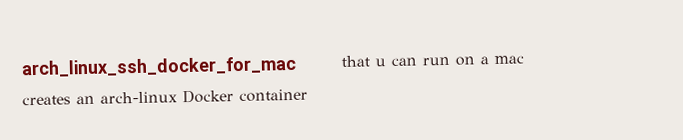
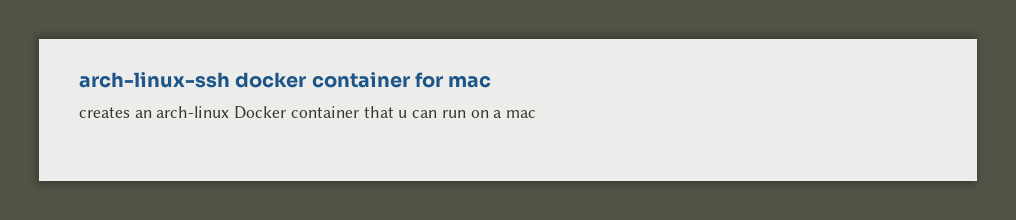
- arch_linux_ssh_docker_for_mac
+ arch-linux-ssh docker container for mac

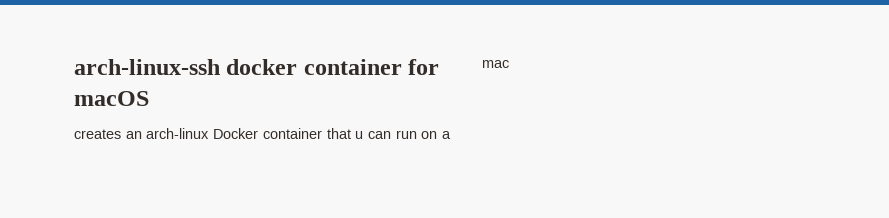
- arch-linux-ssh docker container for mac
+ arch-linux-ssh docker container for macOS

